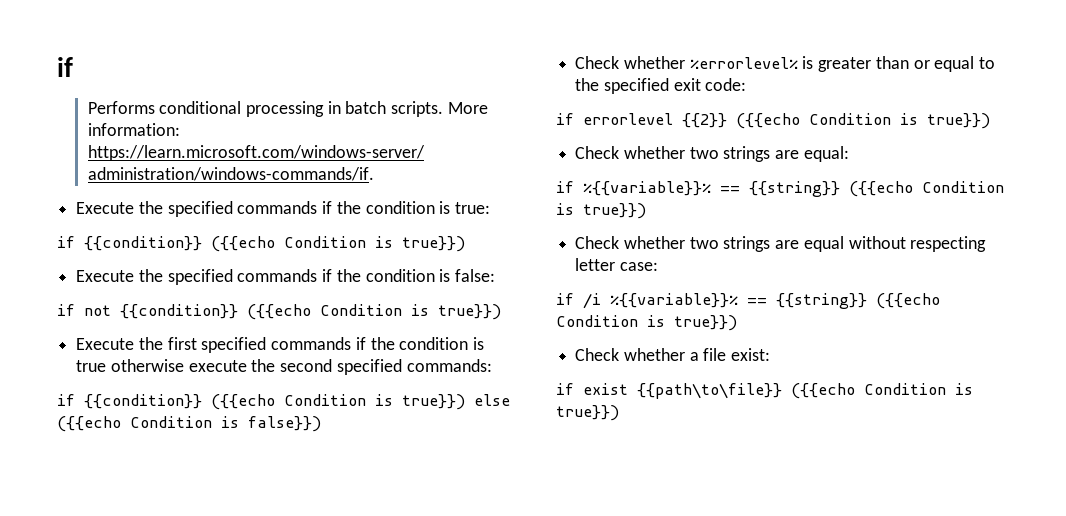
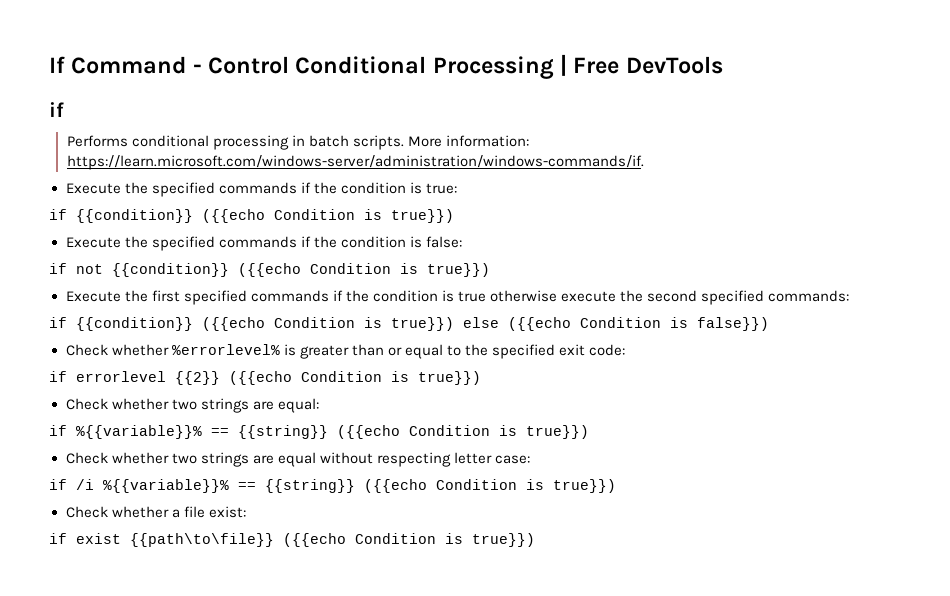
+ If Command - Control Conditional Processing | Free DevTools

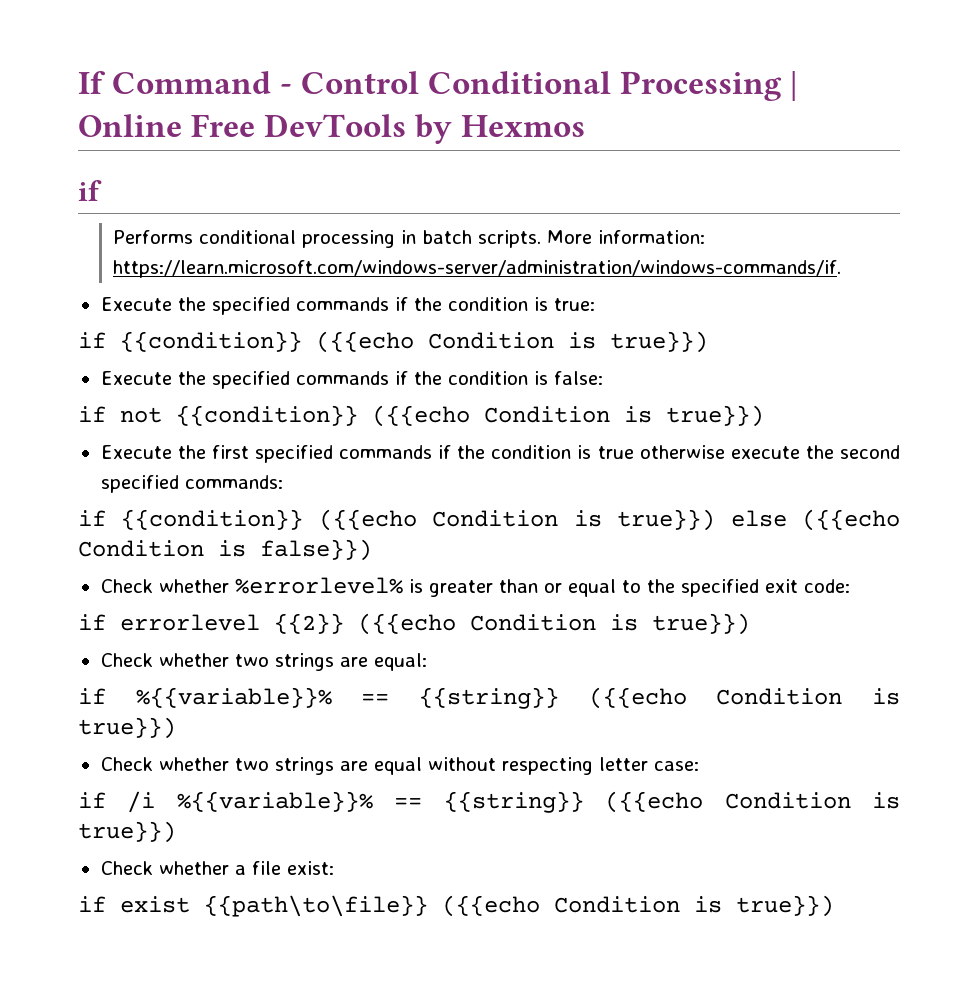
- If Command - Control Conditional Processing | Free DevTools
+ If Command - Control Conditional Processing | Online Free DevTools by Hexmos

